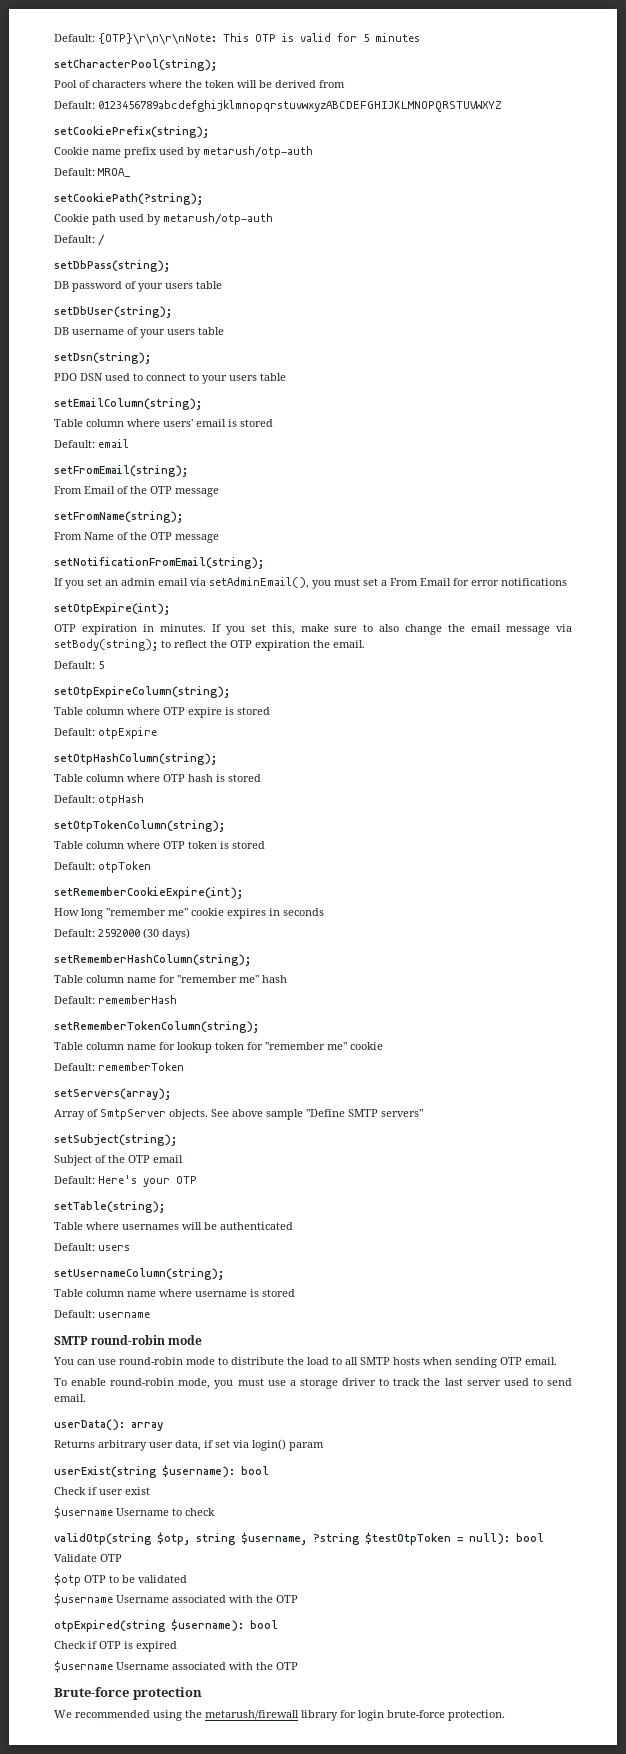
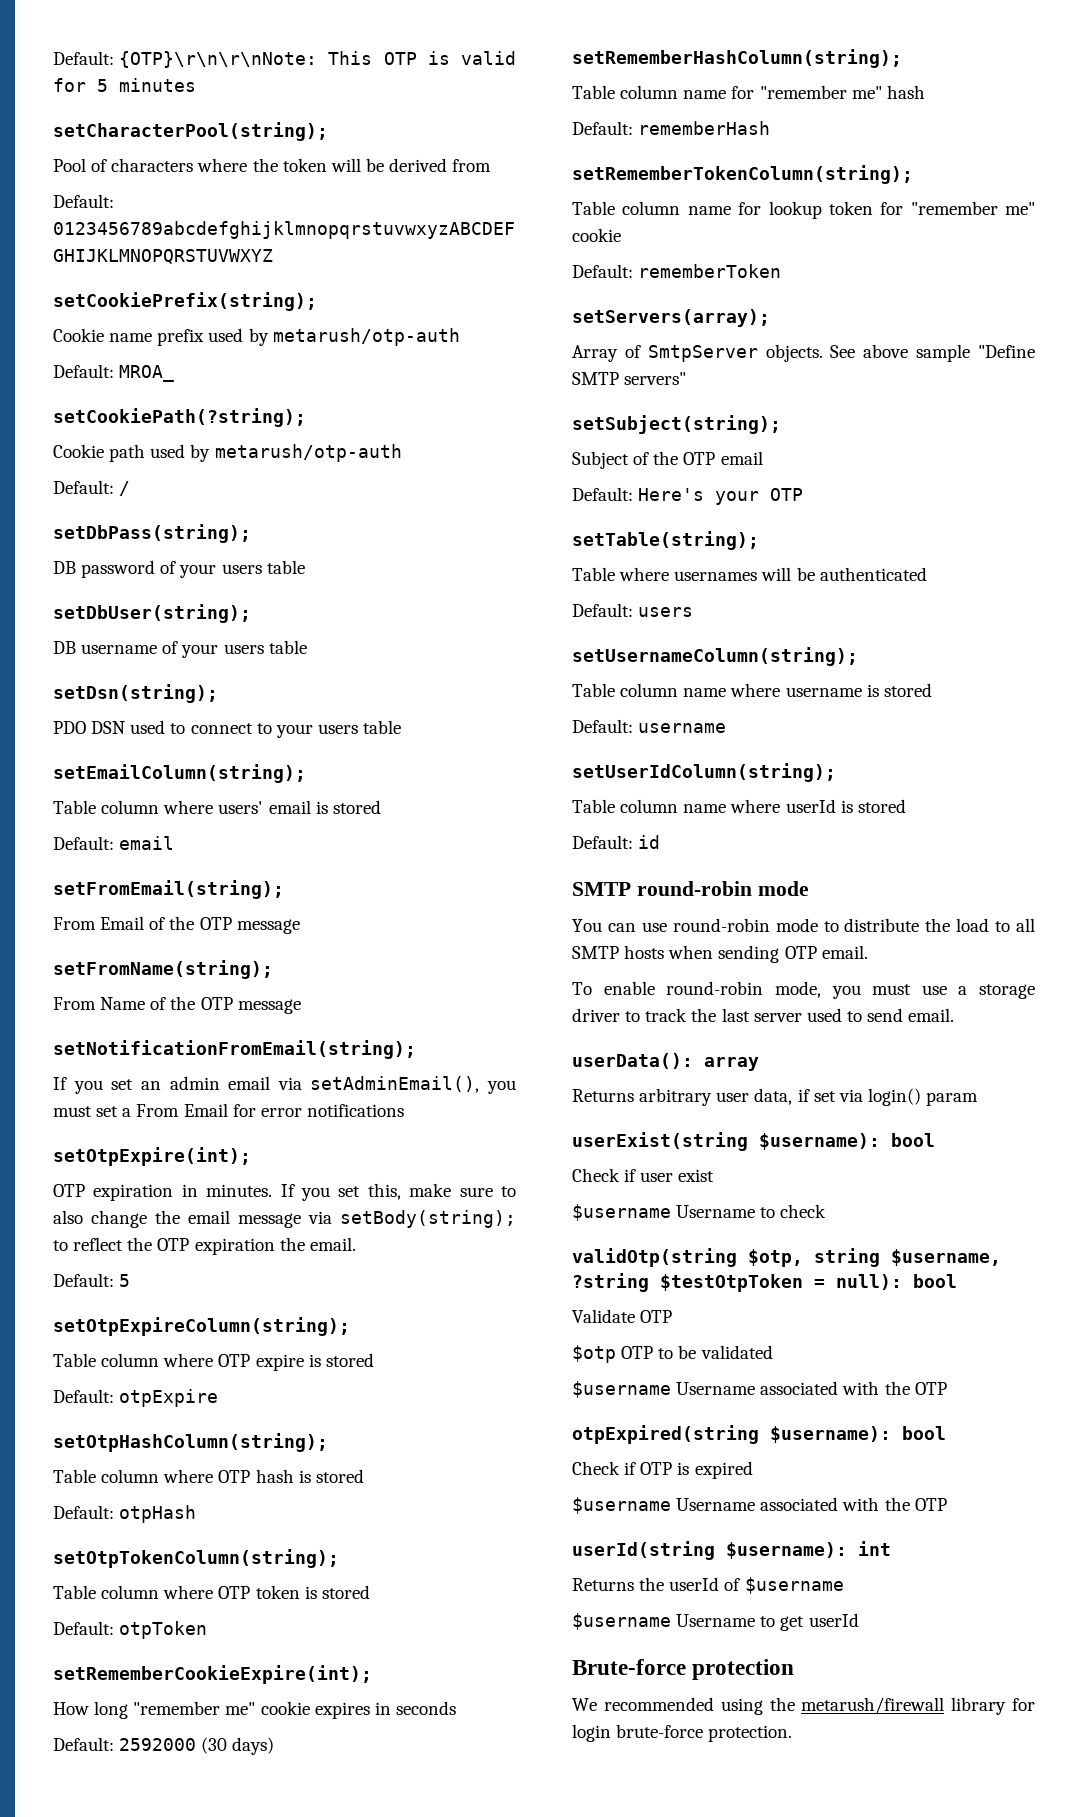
+ setUserIdColumn(string);
+ Table column name where userId is stored
+ Default: id
+ userId(string $username): int
+ Returns the userId of $username
+ $username Username to get userId

